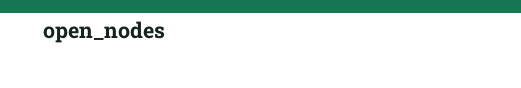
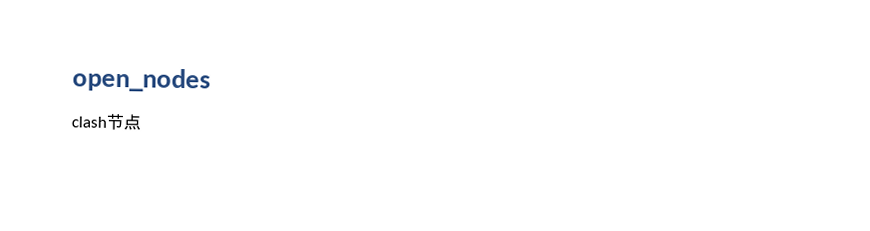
+ clash节点

